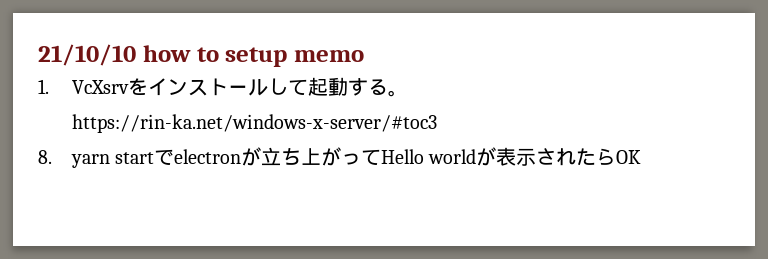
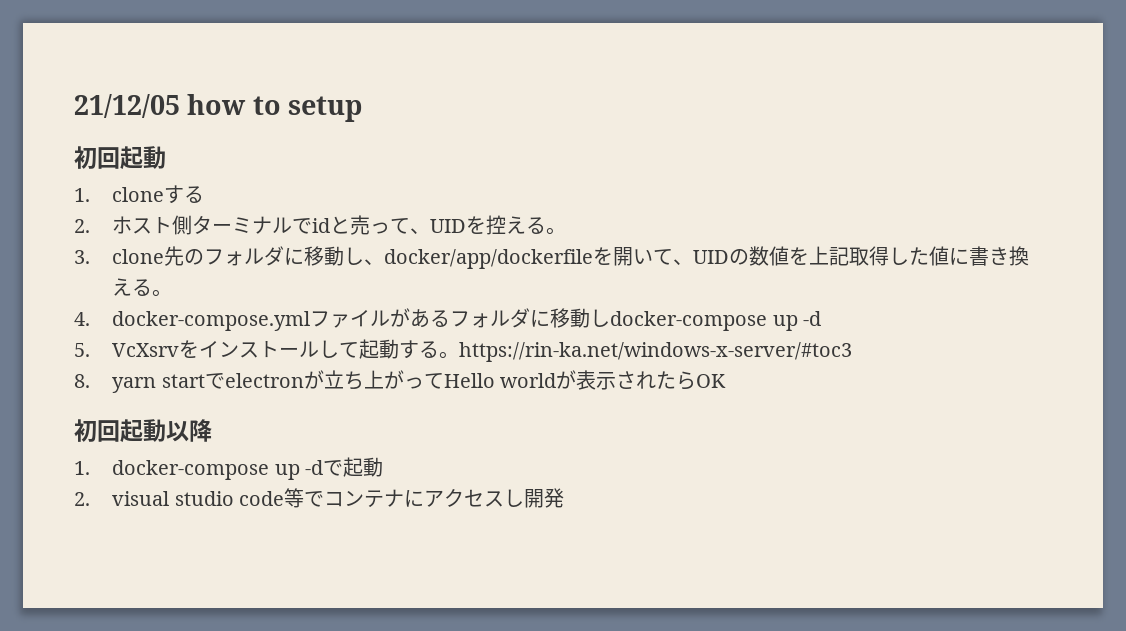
- 21/10/10 how to setup memo
- 1. VcXsrvをインストールして起動する。https://rin-ka.net/windows-x-server/#toc3
+ 21/12/05 how to setup
+ 初回起動
+ 1. cloneする
+ 2.ホスト側ターミナルでidと売って、UIDを控える。
+ 3. clone先のフォルダに移動し、docker/app/dockerfileを開いて、UIDの数値を上記取得した値に書き換える。
+ 4. docker-compose.ymlファイルがあるフォルダに移動しdocker-compose up -d
+ 5. VcXsrvをインストールして起動する。https://rin-ka.net/windows-x-server/#toc3
+ 初回起動以降
+ 1. docker-compose up -dで起動
+ 2. visual studio code等でコンテナにアクセスし開発

